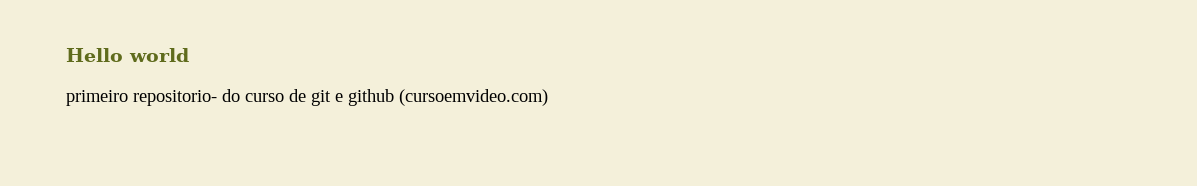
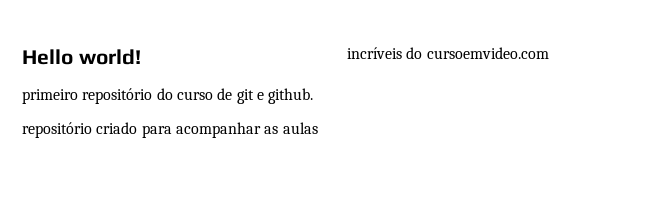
- Hello world
+ Hello world!
- primeiro repositorio- do curso de git e github (cursoemvideo.com)
+ primeiro repositório do curso de git e github.
+ repositório criado para acompanhar as aulas incríveis do cursoemvideo.com

